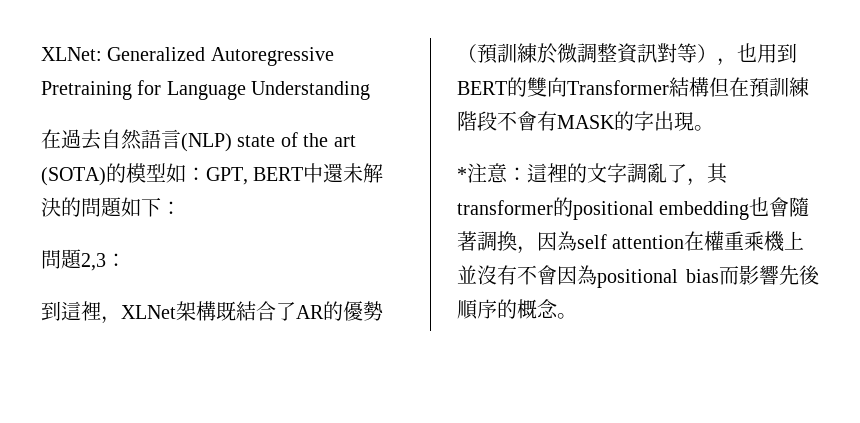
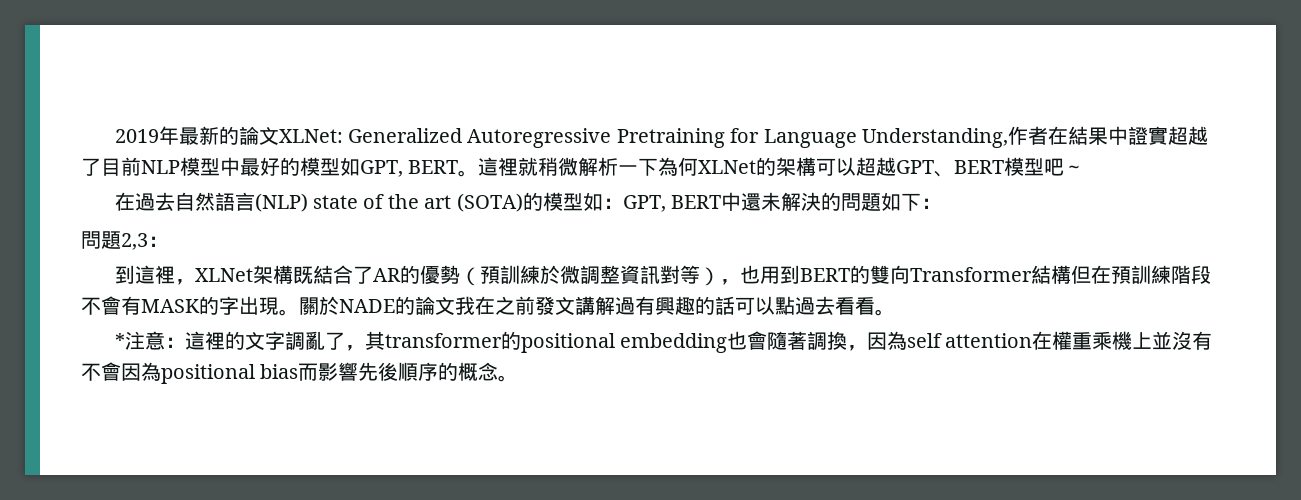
- XLNet: Generalized Autoregressive Pretraining for Language Understanding
+ 2019年最新的論文XLNet: Generalized Autoregressive Pretraining for Language Understanding,作者在結果中證實超越了目前NLP模型中最好的模型如GPT, BERT。這裡就稍微解析一下為何XLNet的架構可以超越GPT、BERT模型吧～
+ 關於NADE的論文我在之前發文講解過有興趣的話可以點過去看看。

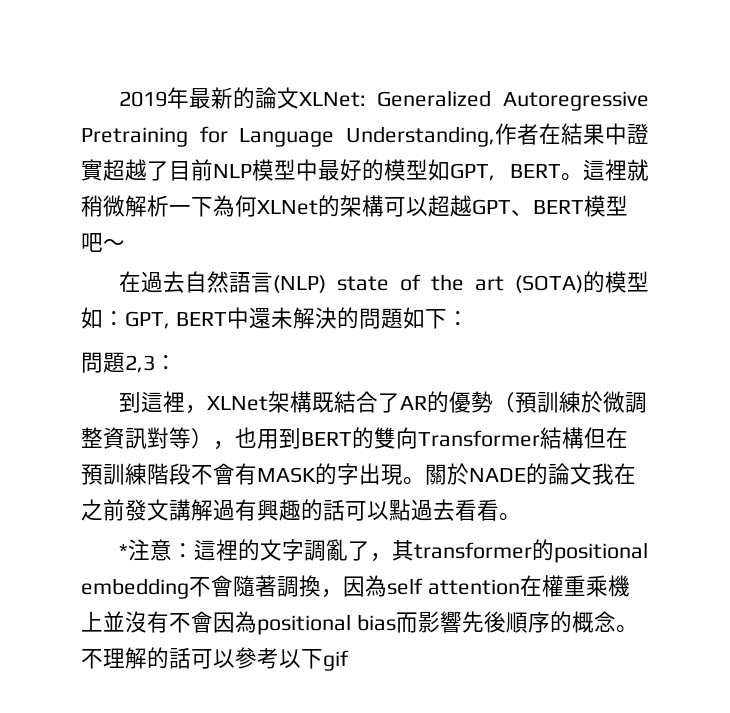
- *注意：這裡的文字調亂了，其transformer的positional embedding也會隨著調換，因為self attention在權重乘機上並沒有不會因為positional bias而影響先後順序的概念。
+ *注意：這裡的文字調亂了，其transformer的positional embedding不會隨著調換，因為self attention在權重乘機上並沒有不會因為positional bias而影響先後順序的概念。
+ 不理解的話可以參考以下gif

